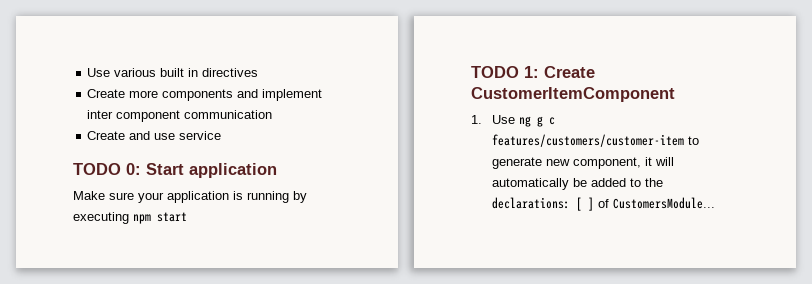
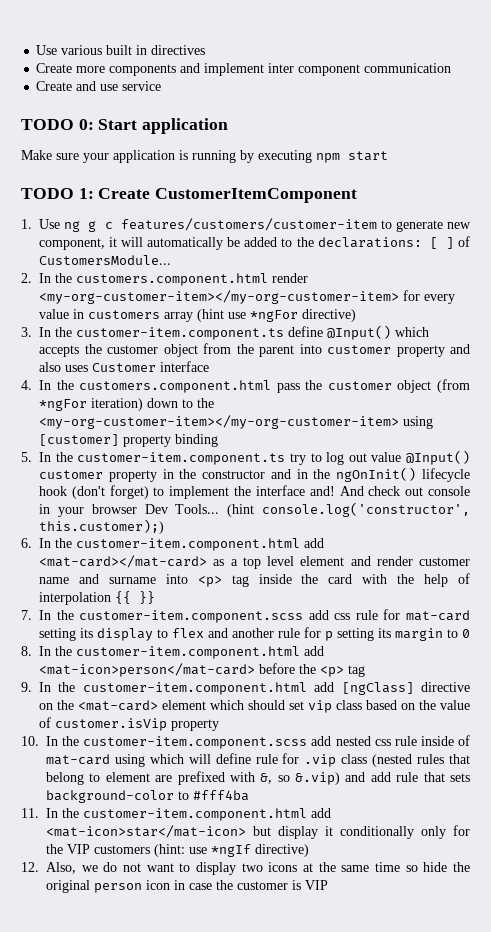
+ 2. In the customers.component.html render <my-org-customer-item></my-org-customer-item> for every value in customers array (hint use *ngFor directive)
+ 3. In the customer-item.component.ts define @Input() which accepts the customer object from the parent into customer property and also uses Customer interface
+ 4. In the customers.component.html pass the customer object (from *ngFor iteration) down to the <my-org-customer-item></my-org-customer-item> using [customer] property binding
+ 5. In the customer-item.component.ts try to log out value @Input() customer property in the constructor and in the ngOnInit() lifecycle hook (don't forget) to implement the interface and! And check out console in your browser Dev Tools... (hint console.log('constructor', this.customer);)
+ 6. In the customer-item.component.html add <mat-card></mat-card> as a top level element and render customer name and surname into <p> tag inside the card with the help of interpolation {{ }}
+ 7. In the customer-item.component.scss add css rule for mat-card setting its display to flex and another rule for p setting its margin to 0
+ 8. In the customer-item.component.html add <mat-icon>person</mat-card> before the <p> tag
+ 9. In the customer-item.component.html add [ngClass] directive on the <mat-card> element which should set vip class based on the value of customer.isVip property
+ 10. In the customer-item.component.scss add nested css rule inside of mat-card using which will define rule for .vip class (nested rules that belong to element are prefixed with &, so &.vip) and add rule that sets background-color to #fff4ba
+ 11. In the customer-item.component.html add <mat-icon>star</mat-icon> but display it conditionally only for the VIP customers (hint: use *ngIf directive)
+ 12. Also, we do not want to display two icons at the same time so hide the original person icon in case the customer is VIP

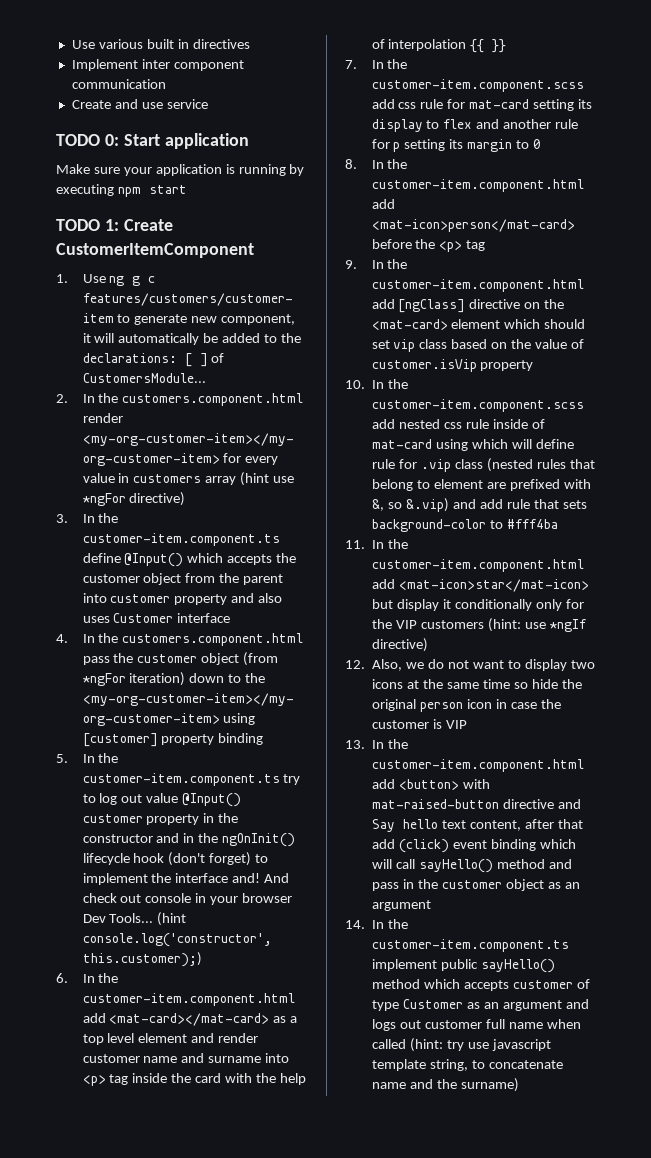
- Create more components and implement inter component communication
+ Implement inter component communication
+ 13. In the customer-item.component.html add <button> with mat-raised-button directive and Say hello text content, after that add (click) event binding which will call sayHello() method and pass in the customer object as an argument
+ 14. In the customer-item.component.ts implement public sayHello() method which accepts customer of type Customer as an argument and logs out customer full name when called (hint: try use javascript template string, to concatenate name and the surname)

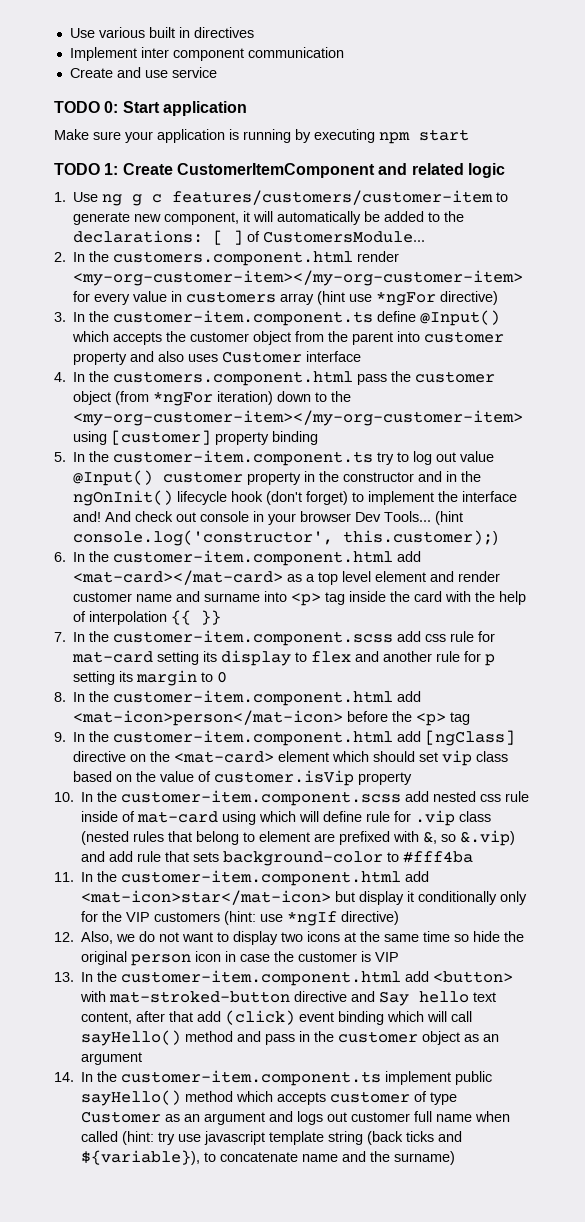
- TODO 1: Create CustomerItemComponent
+ TODO 1: Create CustomerItemComponent and related logic
- 8. In the customer-item.component.html add <mat-icon>person</mat-card> before the <p> tag
+ 8. In the customer-item.component.html add <mat-icon>person</mat-icon> before the <p> tag
- 13. In the customer-item.component.html add <button> with mat-raised-button directive and Say hello text content, after that add (click) event binding which will call sayHello() method and pass in the customer object as an argument
+ 13. In the customer-item.component.html add <button> with mat-stroked-button directive and Say hello text content, after that add (click) event binding which will call sayHello() method and pass in the customer object as an argument
- 14. In the customer-item.component.ts implement public sayHello() method which accepts customer of type Customer as an argument and logs out customer full name when called (hint: try use javascript template string, to concatenate name and the surname)
+ 14. In the customer-item.component.ts implement public sayHello() method which accepts customer of type Customer as an argument and logs out customer full name when called (hint: try use javascript template string (back ticks and ${variable}), to concatenate name and the surname)

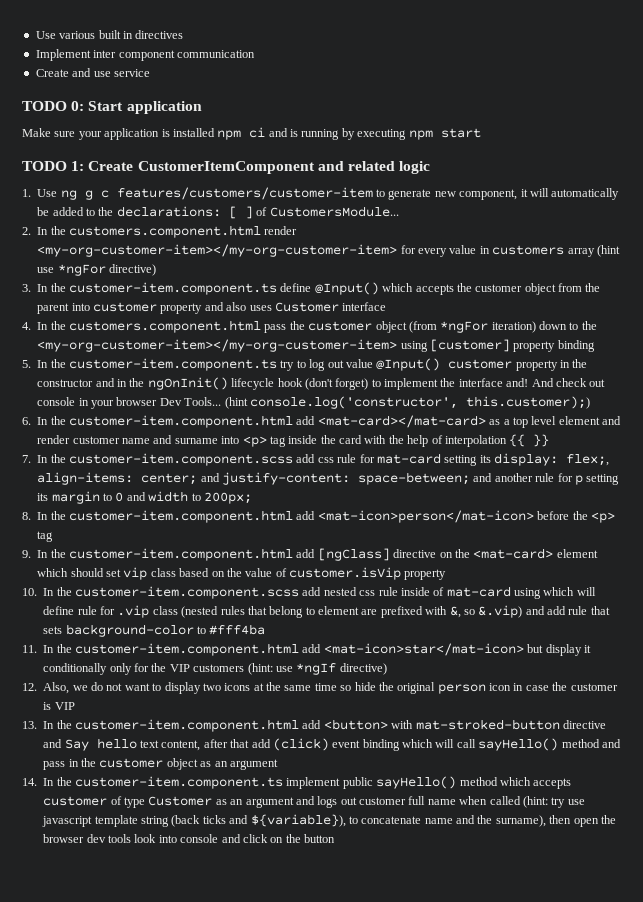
- Make sure your application is running by executing npm start
+ Make sure your application is installed npm ci and is running by executing npm start
- 7. In the customer-item.component.scss add css rule for mat-card setting its display to flex and another rule for p setting its margin to 0
+ 7. In the customer-item.component.scss add css rule for mat-card setting its display: flex;, align-items: center; and justify-content: space-between; and another rule for p setting its margin to 0 and width to 200px;
- 14. In the customer-item.component.ts implement public sayHello() method which accepts customer of type Customer as an argument and logs out customer full name when called (hint: try use javascript template string (back ticks and ${variable}), to concatenate name and the surname)
+ 14. In the customer-item.component.ts implement public sayHello() method which accepts customer of type Customer as an argument and logs out customer full name when called (hint: try use javascript template string (back ticks and ${variable}), to concatenate name and the surname), then open the browser dev tools look into console and click on the button

